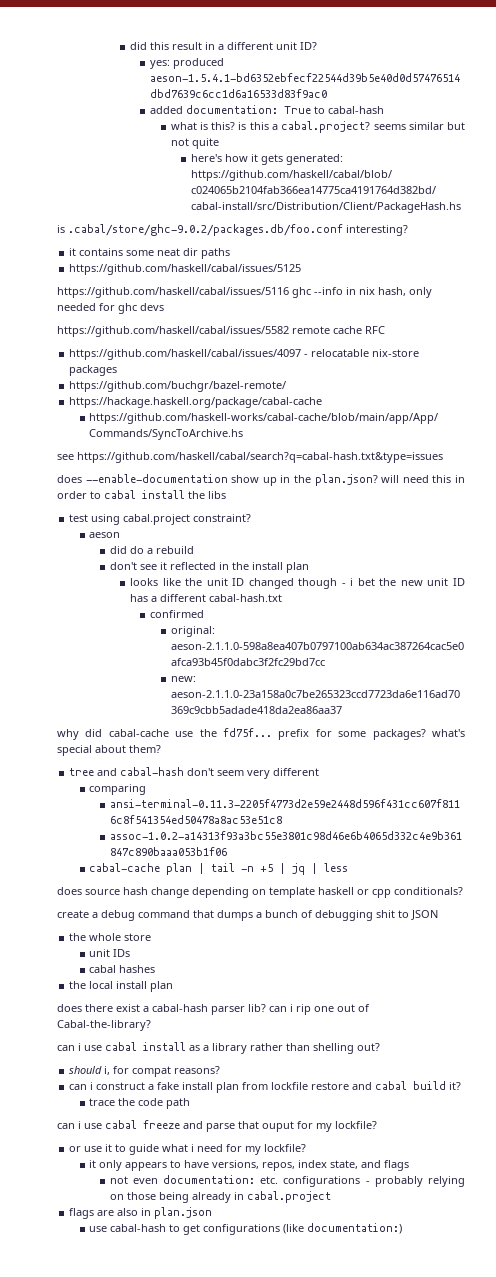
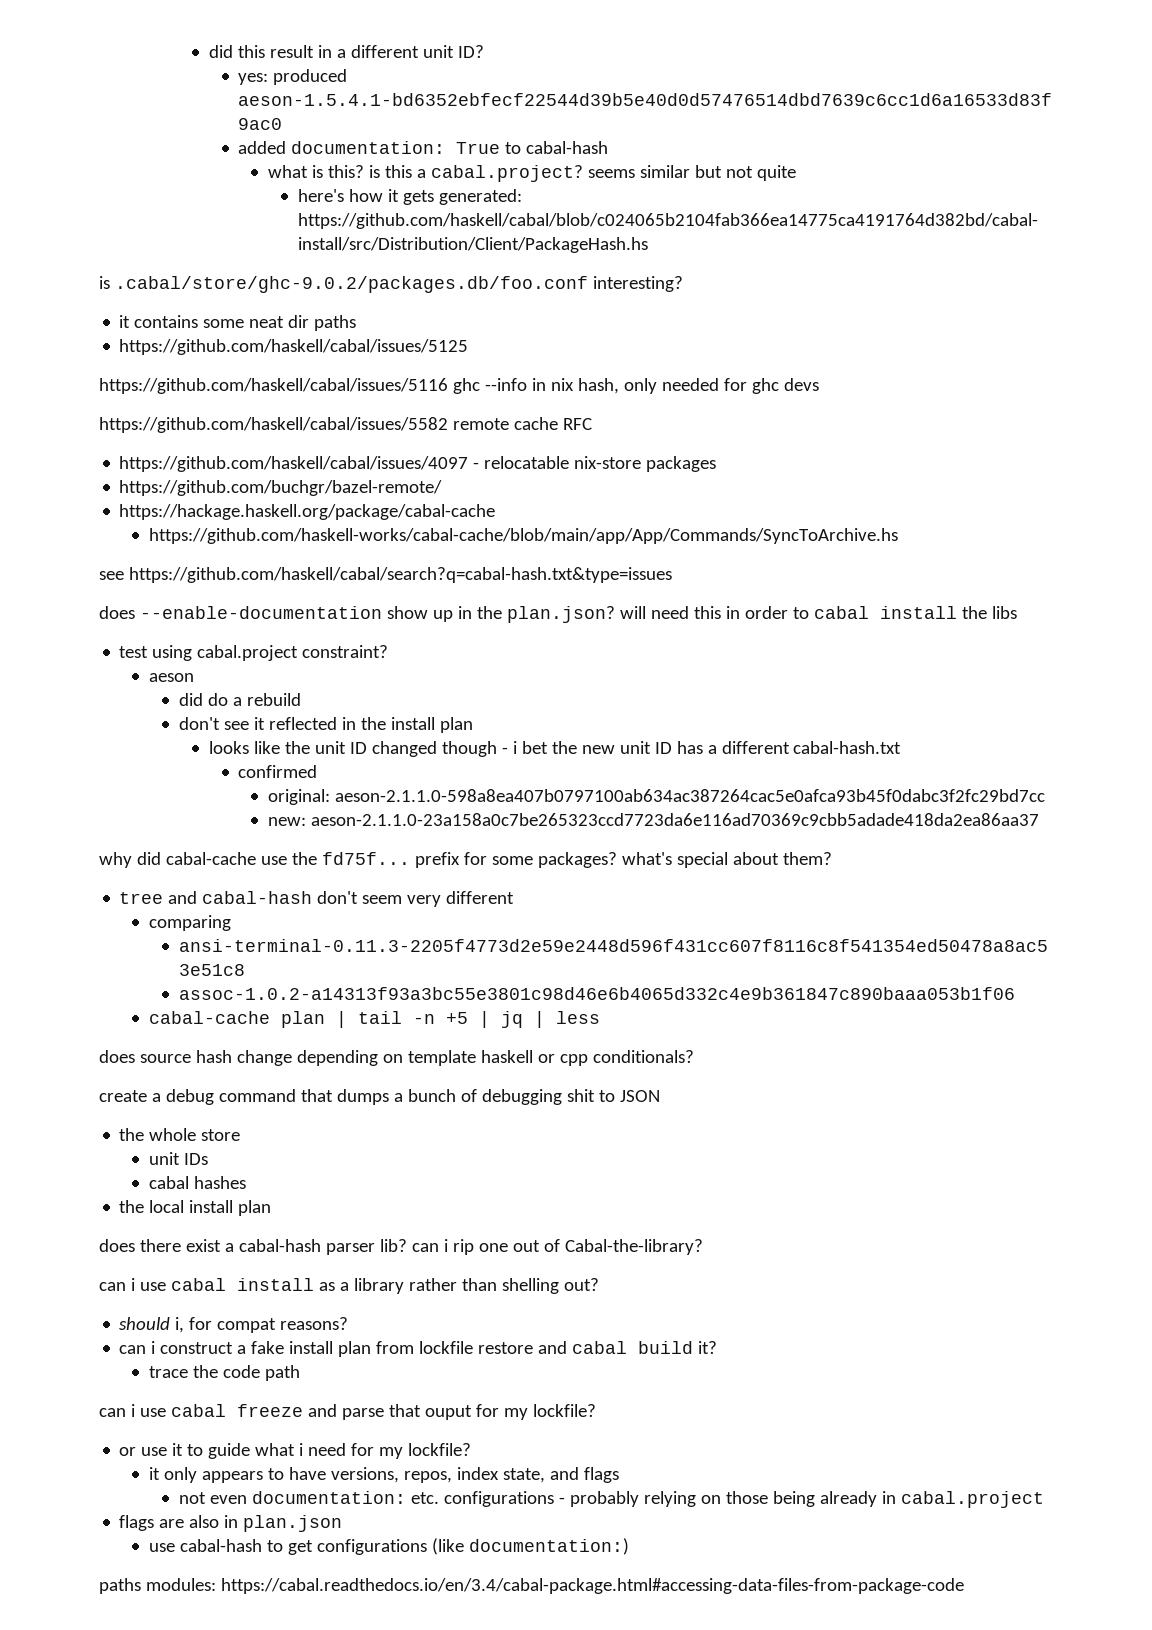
+ paths modules: https://cabal.readthedocs.io/en/3.4/cabal-package.html#accessing-data-files-from-package-code

